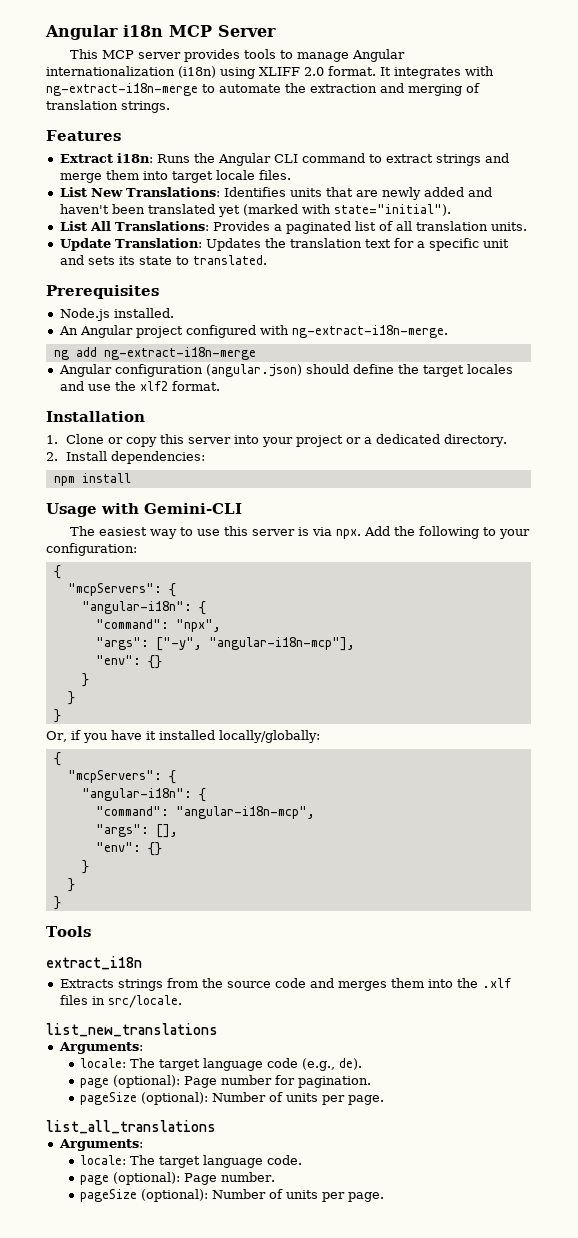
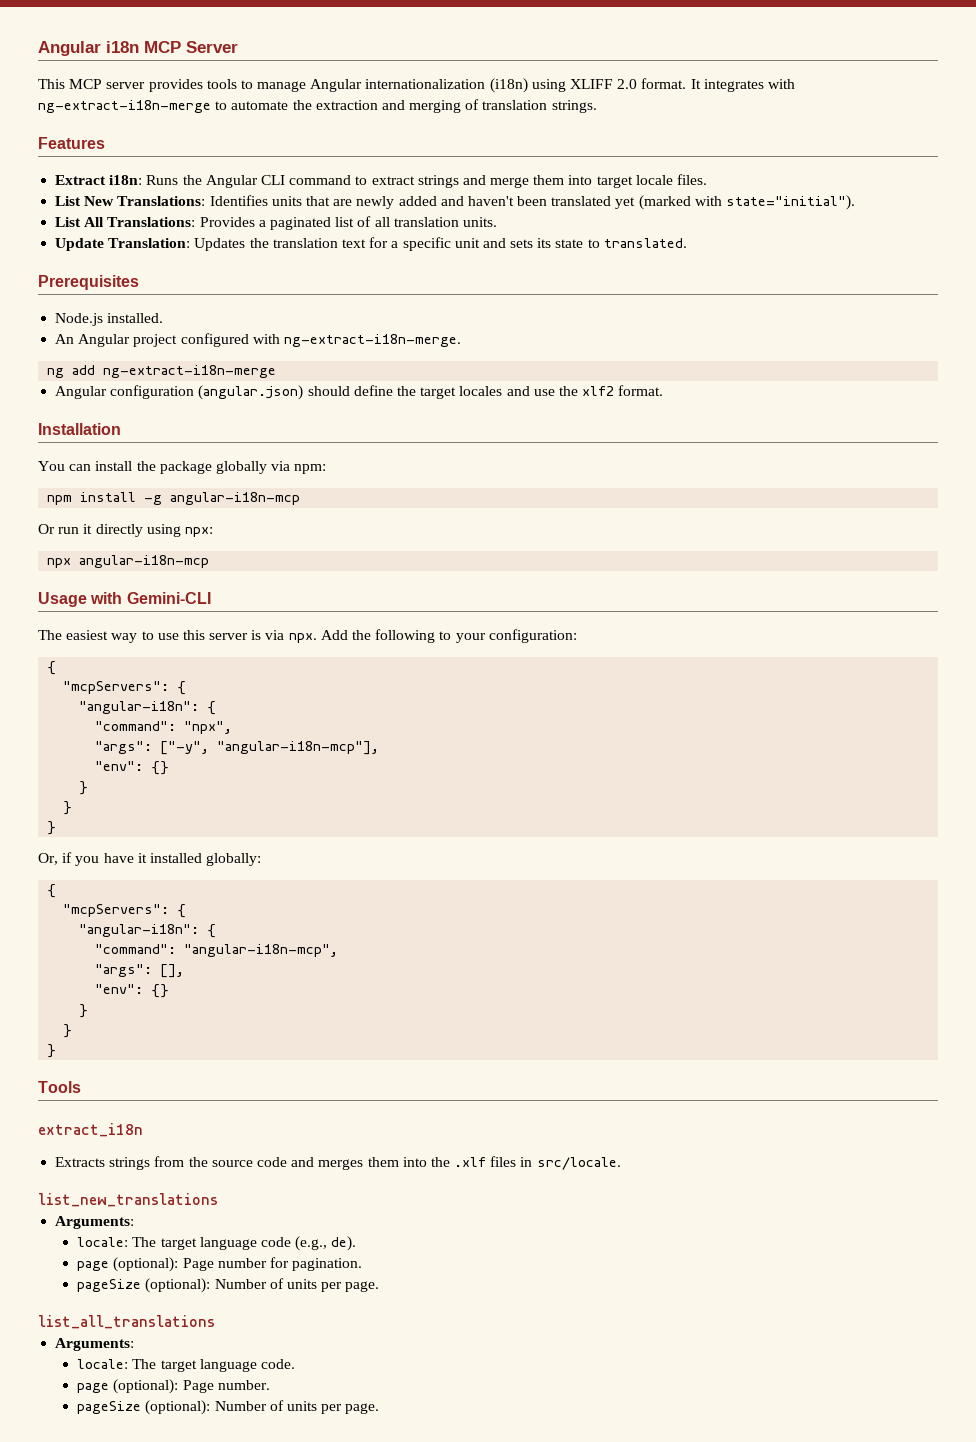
- 1. Clone or copy this server into your project or a dedicated directory.
- 2. Install dependencies:
- npm install
+ You can install the package globally via npm:
+ npm install -g angular-i18n-mcp
+ Or run it directly using npx:
+ npx angular-i18n-mcp
- Or, if you have it installed locally/globally:
+ Or, if you have it installed globally:

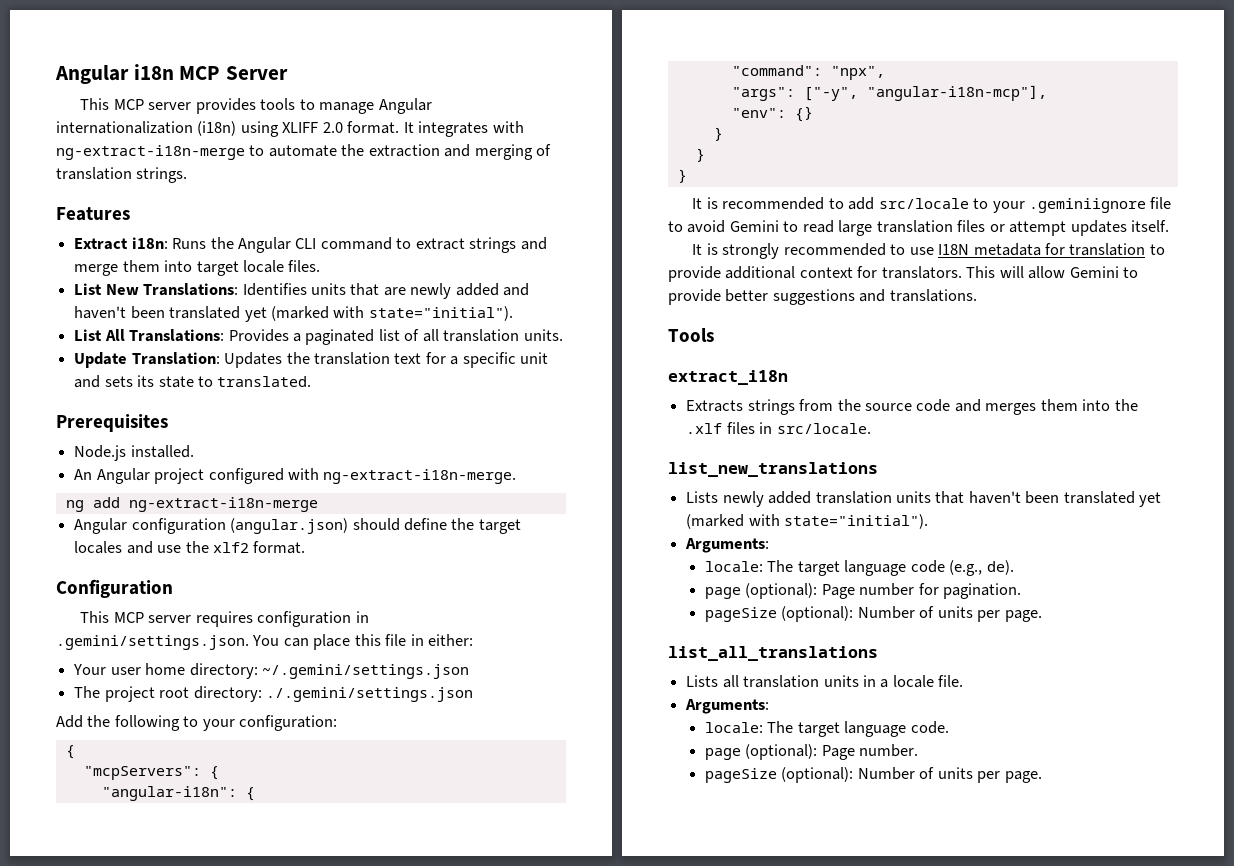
- Installation
- You can install the package globally via npm:
- npm install -g angular-i18n-mcp
- Or run it directly using npx:
- npx angular-i18n-mcp
- Usage with Gemini-CLI
- The easiest way to use this server is via npx. Add the following to your configuration:
+ Configuration
+ This MCP server requires configuration in .gemini/settings.json. You can place this file in either:
+ Your user home directory: ~/.gemini/settings.json
+ The project root directory: ./.gemini/settings.json
+ Add the following to your configuration:
- Or, if you have it installed globally:
- {
- "mcpServers": {
- "angular-i18n": {
- "command": "angular-i18n-mcp",
- "args": [],
- "env": {}
- }
- }
- }
+ It is recommended to add src/locale to your .geminiignore file to avoid Gemini to read large translation files or attempt updates itself.
+ It is strongly recommended to use I18N metadata for translation to provide additional context for translators. This will allow Gemini to provide better suggestions and translations.
+ Lists newly added translation units that haven't been translated yet (marked with state="initial").
+ Lists all translation units in a locale file.

